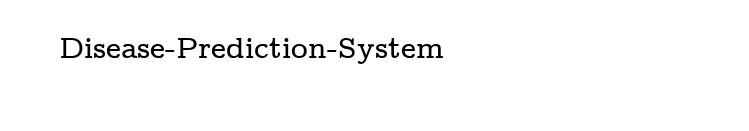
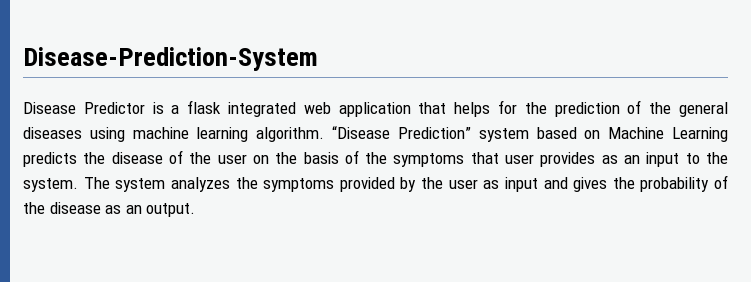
+ Disease Predictor is a flask integrated web application that helps for the prediction of the general diseases using machine learning algorithm. “Disease Prediction” system based on Machine Learning predicts the disease of the user on the basis of the symptoms that user provides as an input to the system. The system analyzes the symptoms provided by the user as input and gives the probability of the disease as an output.

